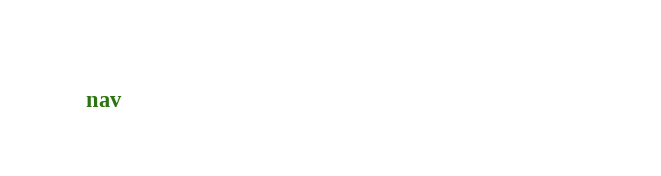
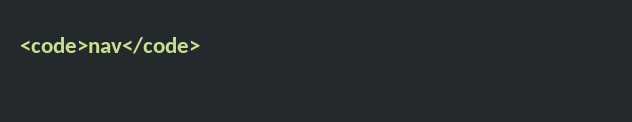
- nav
+ <code>nav</code>

